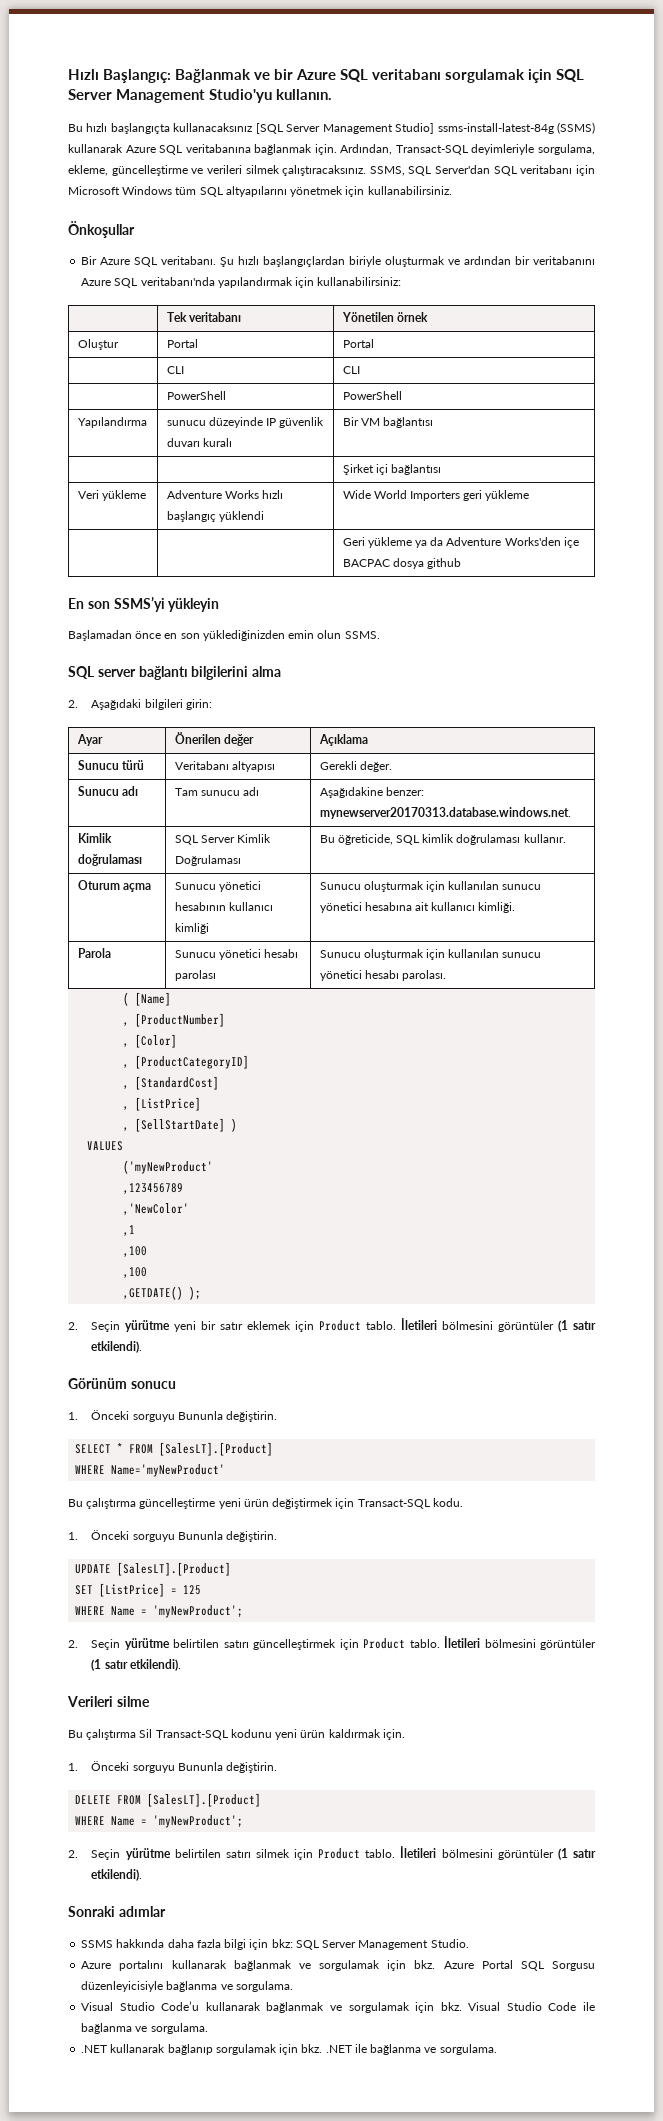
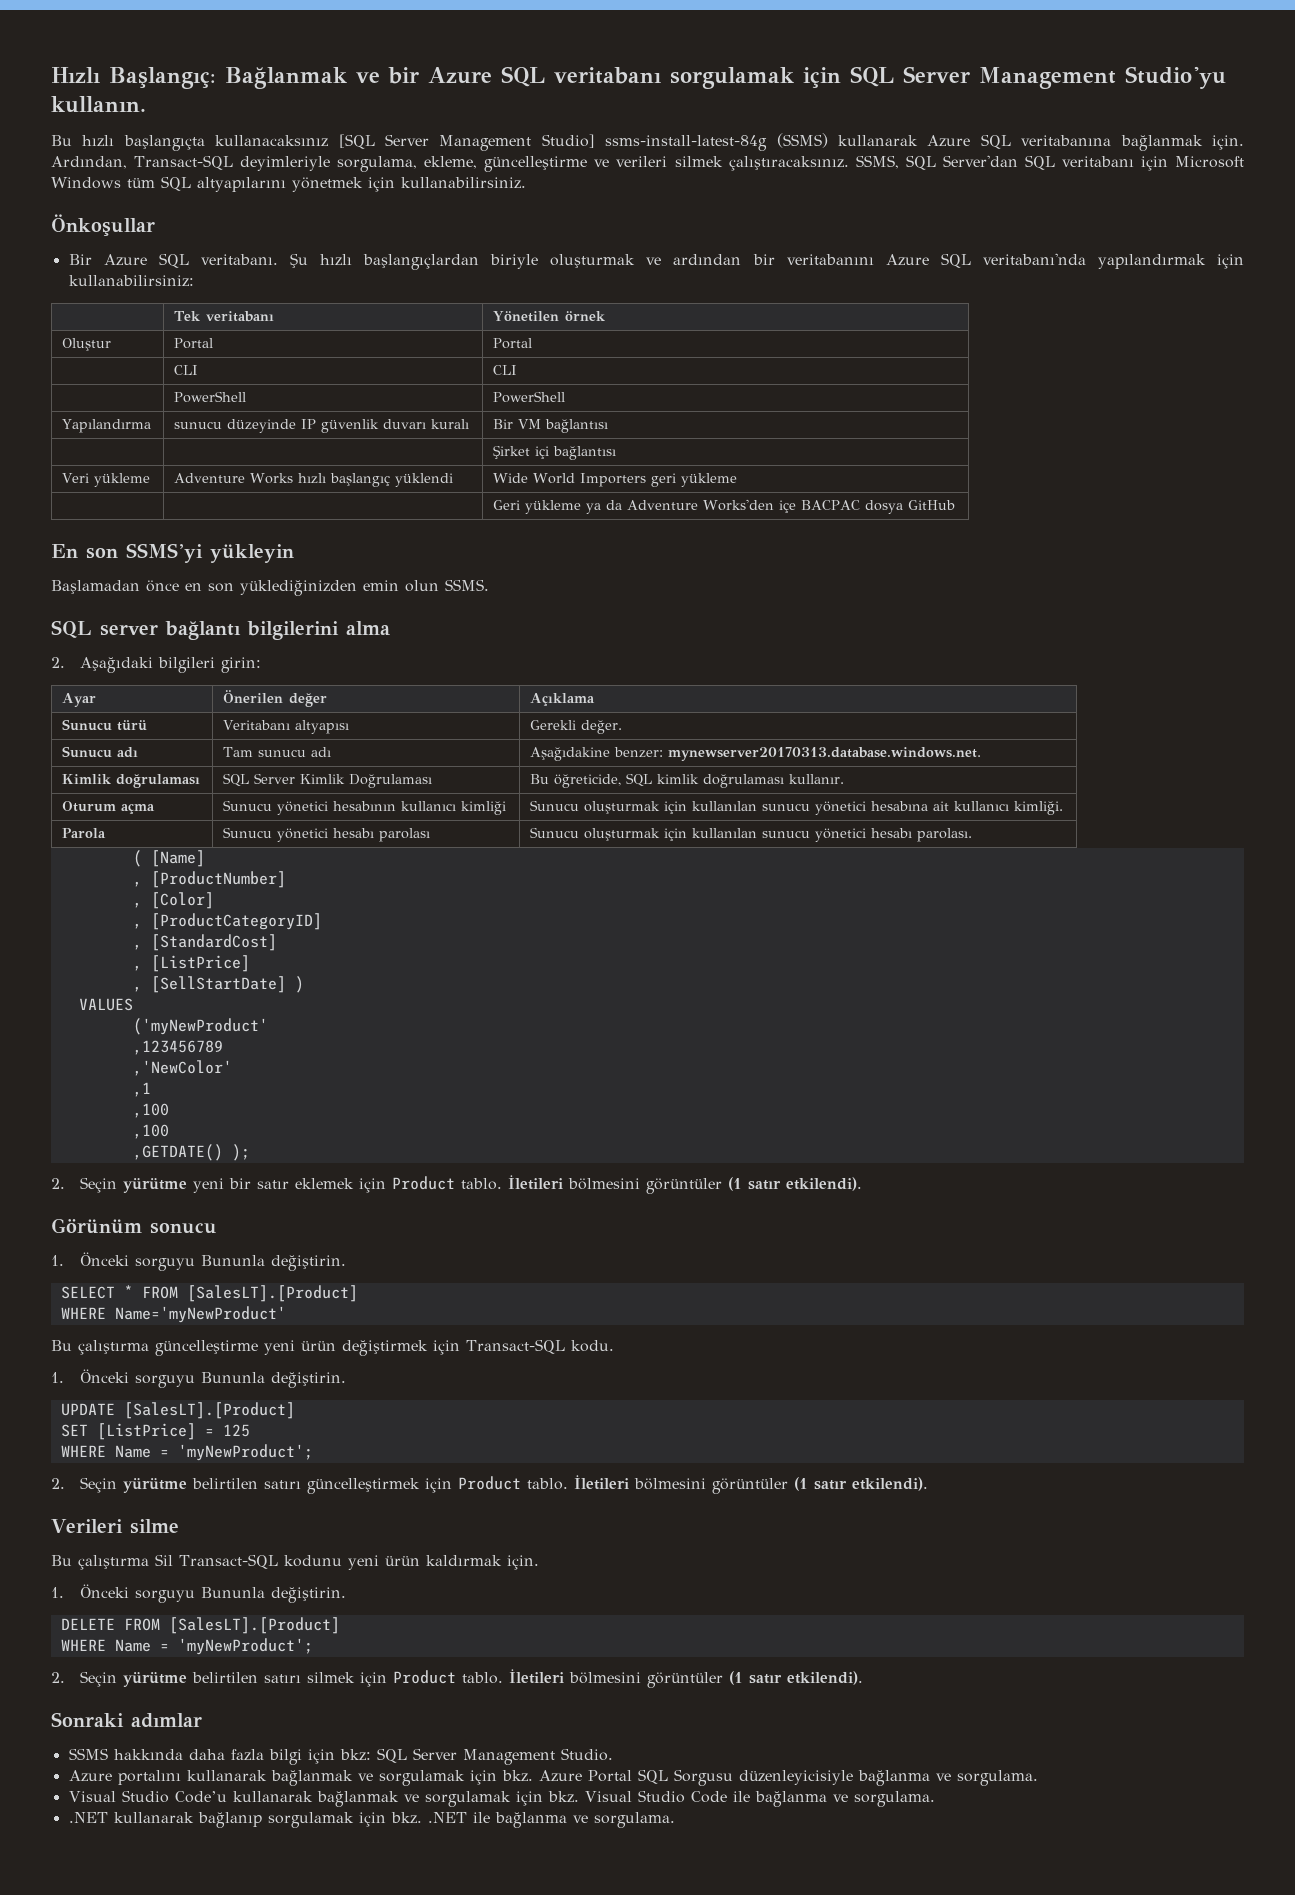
- | | Geri yükleme ya da Adventure Works'den içe BACPAC dosya github
+ | | Geri yükleme ya da Adventure Works'den içe BACPAC dosya GitHub

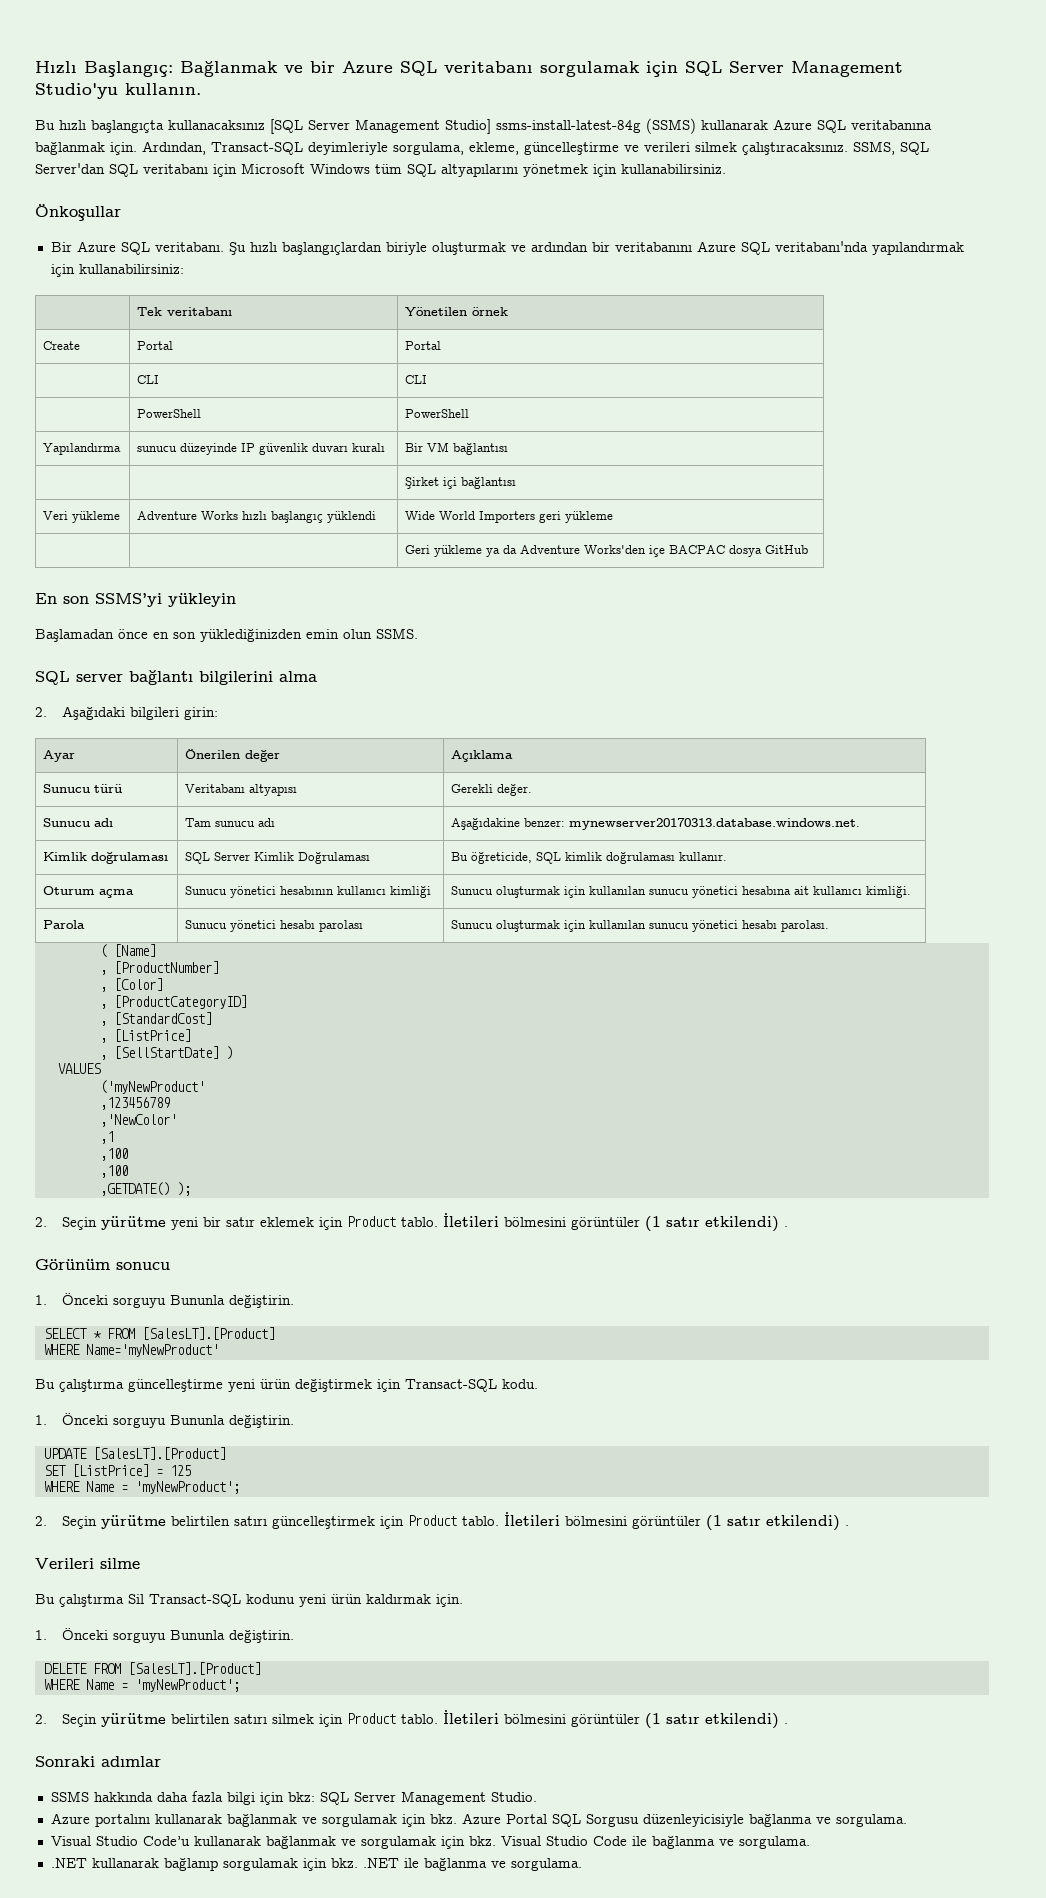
- Oluştur | Portal | Portal
+ Create | Portal | Portal
- 2. Seçin yürütme yeni bir satır eklemek için Product tablo. İletileri bölmesini görüntüler (1 satır etkilendi).
+ 2. Seçin yürütme yeni bir satır eklemek için Product tablo. İletileri bölmesini görüntüler (1 satır etkilendi) .
- 2. Seçin yürütme belirtilen satırı güncelleştirmek için Product tablo. İletileri bölmesini görüntüler (1 satır etkilendi).
+ 2. Seçin yürütme belirtilen satırı güncelleştirmek için Product tablo. İletileri bölmesini görüntüler (1 satır etkilendi) .
- 2. Seçin yürütme belirtilen satırı silmek için Product tablo. İletileri bölmesini görüntüler (1 satır etkilendi).
+ 2. Seçin yürütme belirtilen satırı silmek için Product tablo. İletileri bölmesini görüntüler (1 satır etkilendi) .

